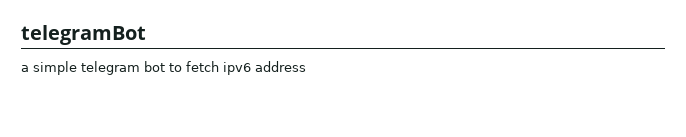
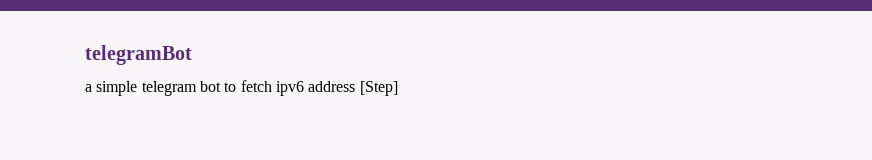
- a simple telegram bot to fetch ipv6 address
+ a simple telegram bot to fetch ipv6 address [Step]

